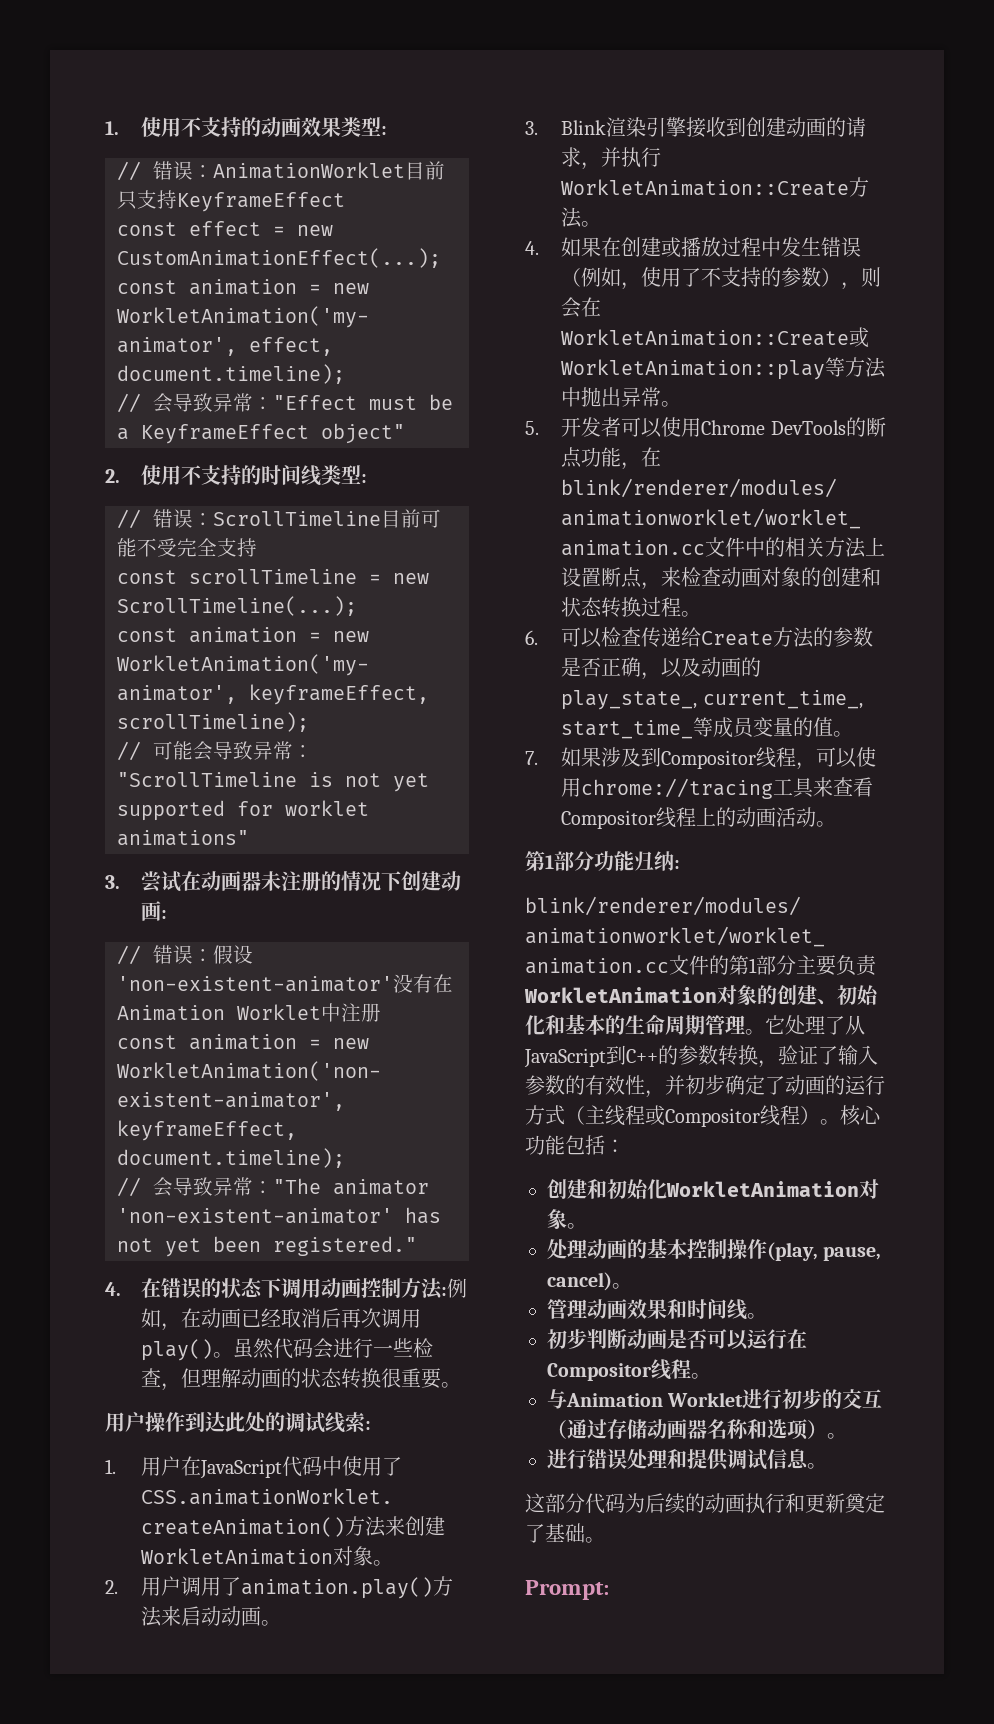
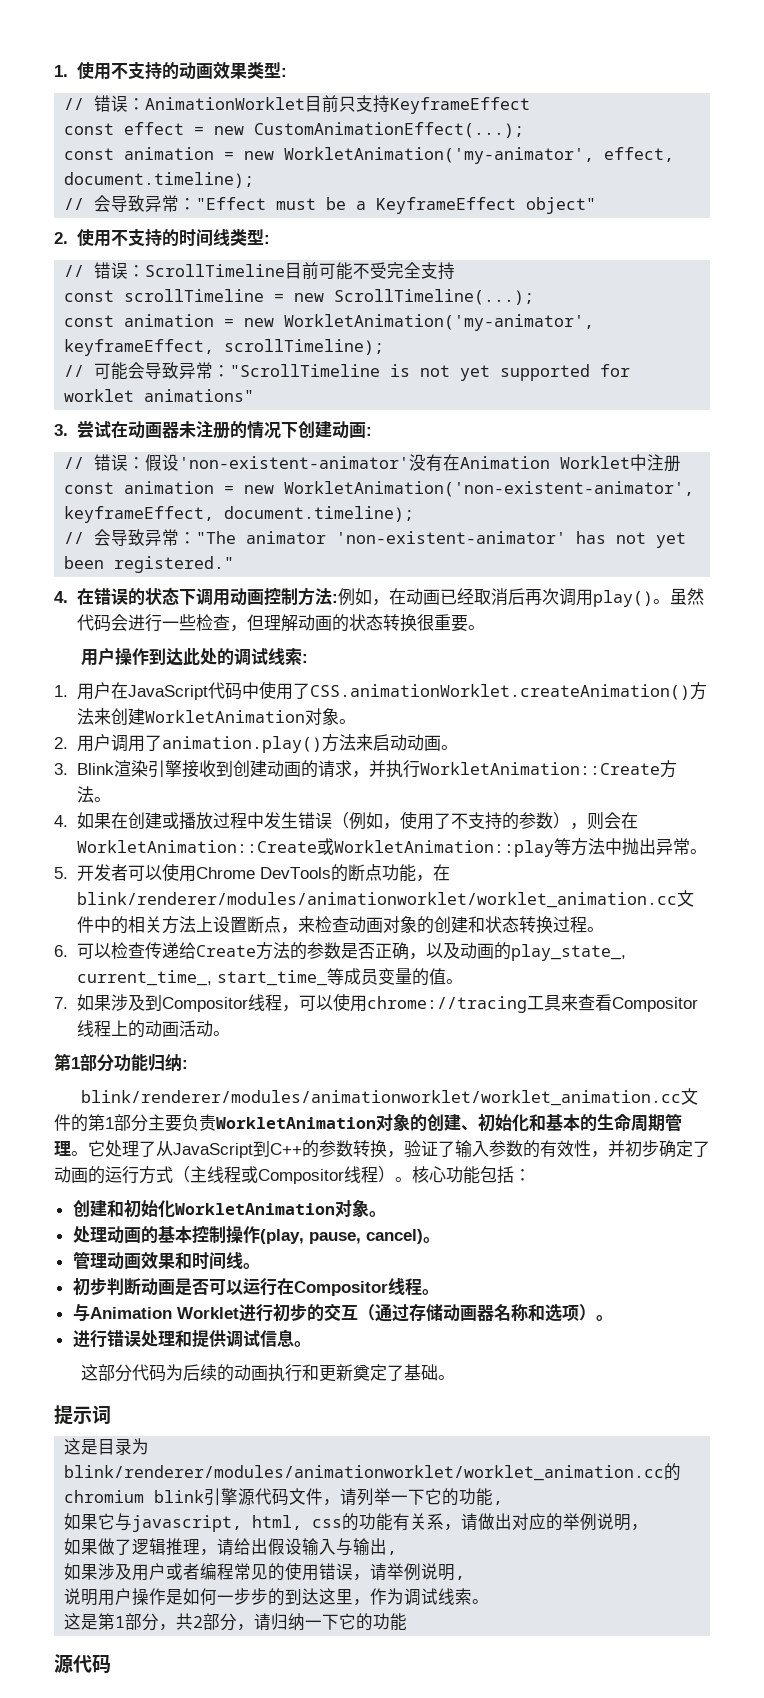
- Prompt:
+ 提示词
+ 这是目录为blink/renderer/modules/animationworklet/worklet_animation.cc的chromium blink引擎源代码文件，请列举一下它的功能,
+ 如果它与javascript, html, css的功能有关系，请做出对应的举例说明，
+ 如果做了逻辑推理，请给出假设输入与输出,
+ 如果涉及用户或者编程常见的使用错误，请举例说明,
+ 说明用户操作是如何一步步的到达这里，作为调试线索。
+ 这是第1部分，共2部分，请归纳一下它的功能
+ 源代码

